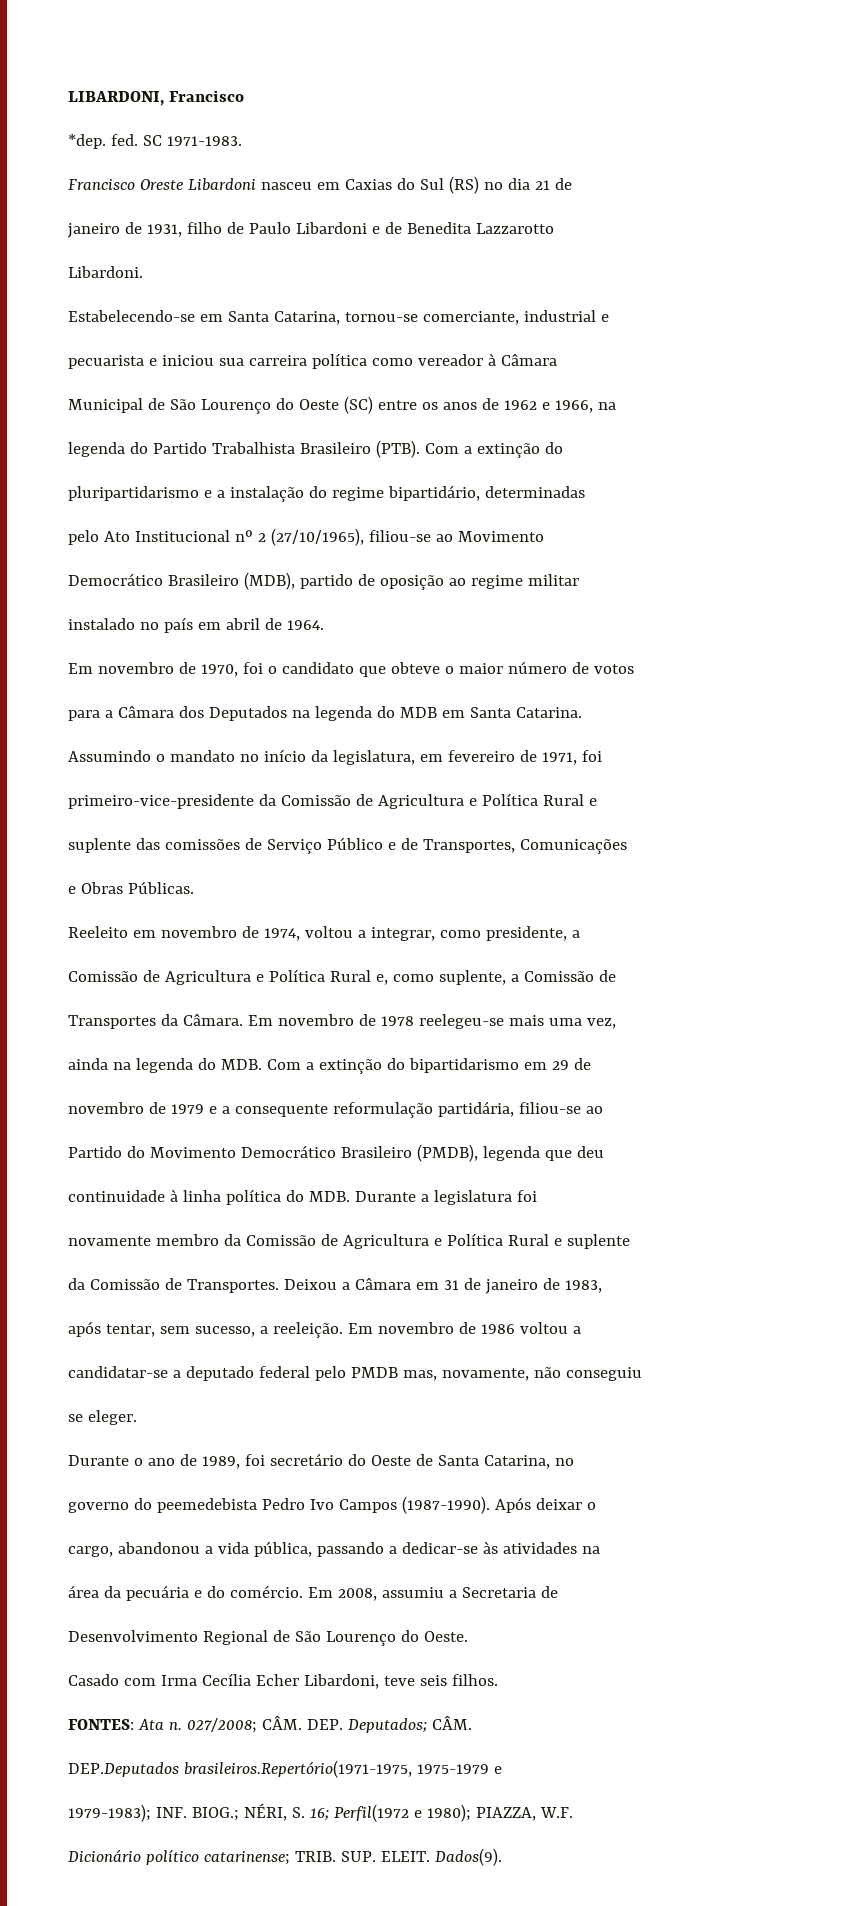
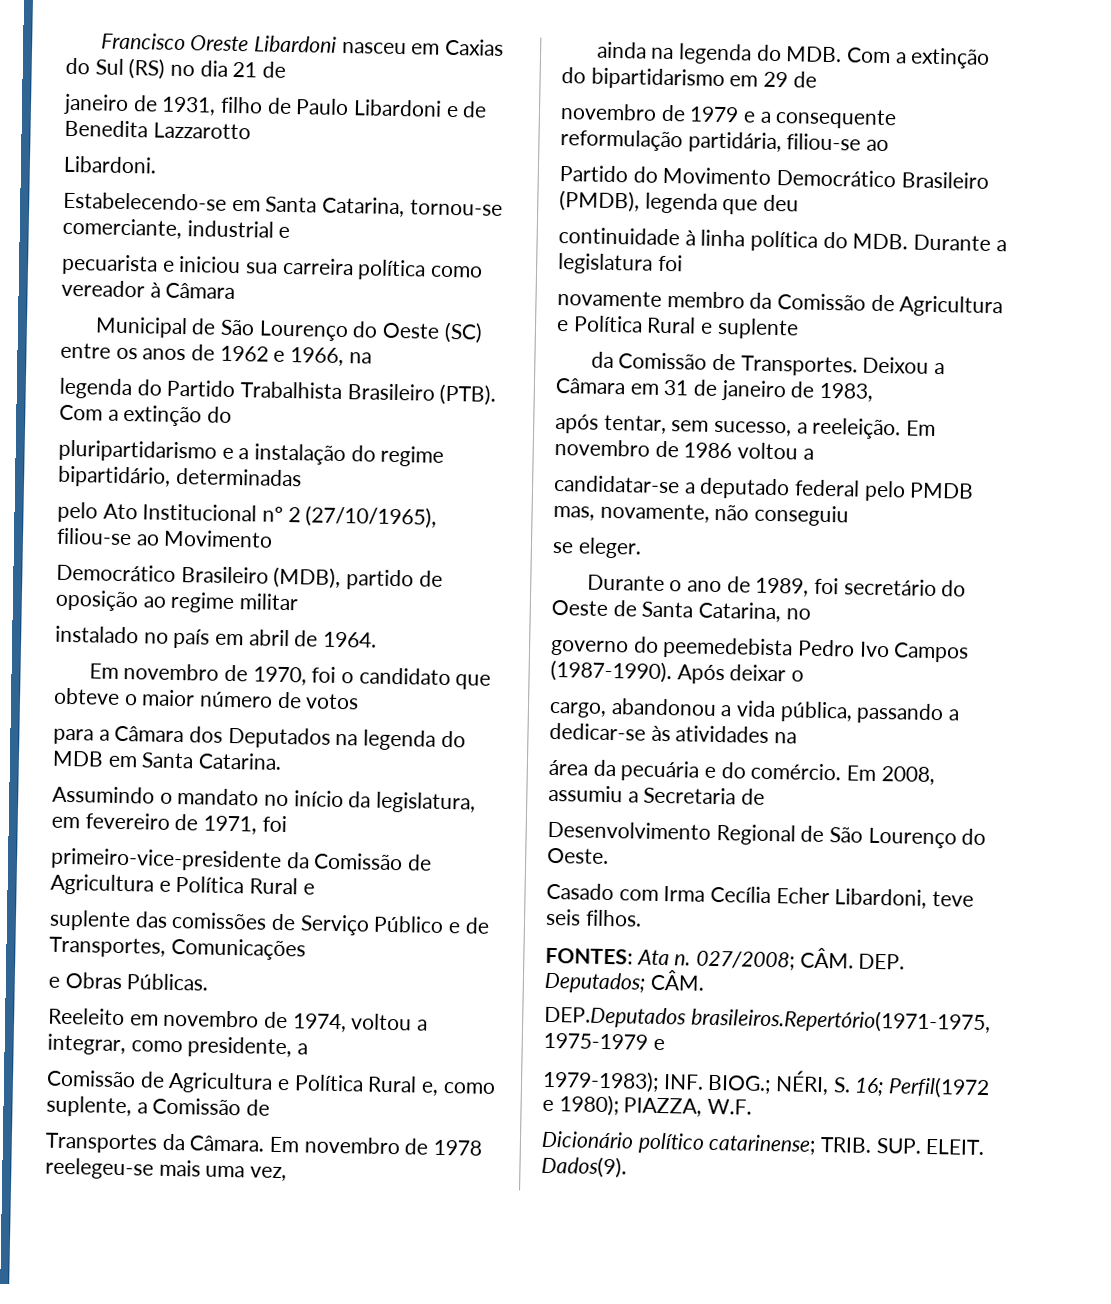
- LIBARDONI, Francisco
- *dep. fed. SC 1971-1983.

